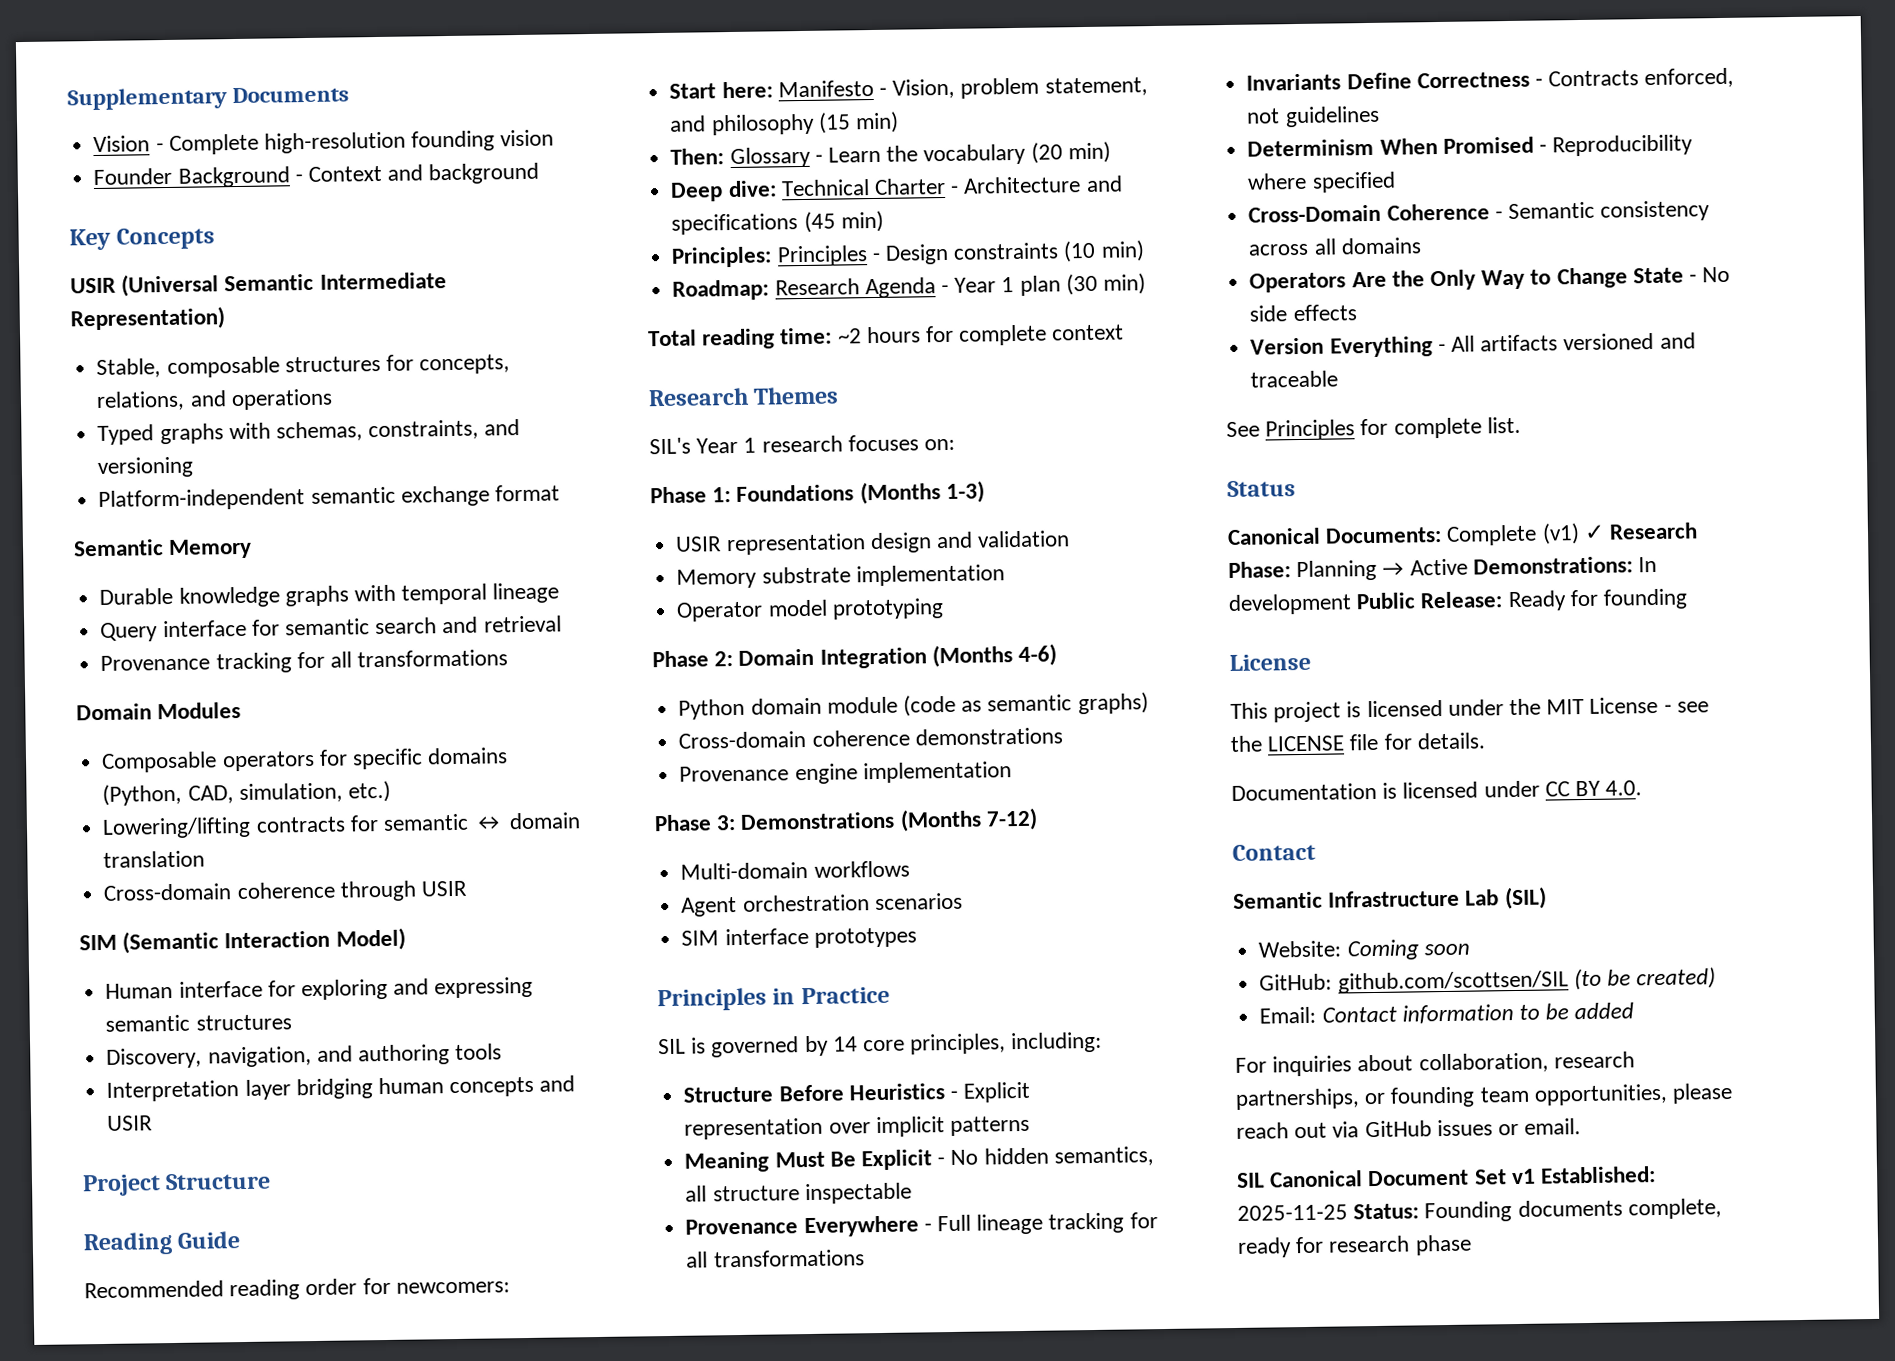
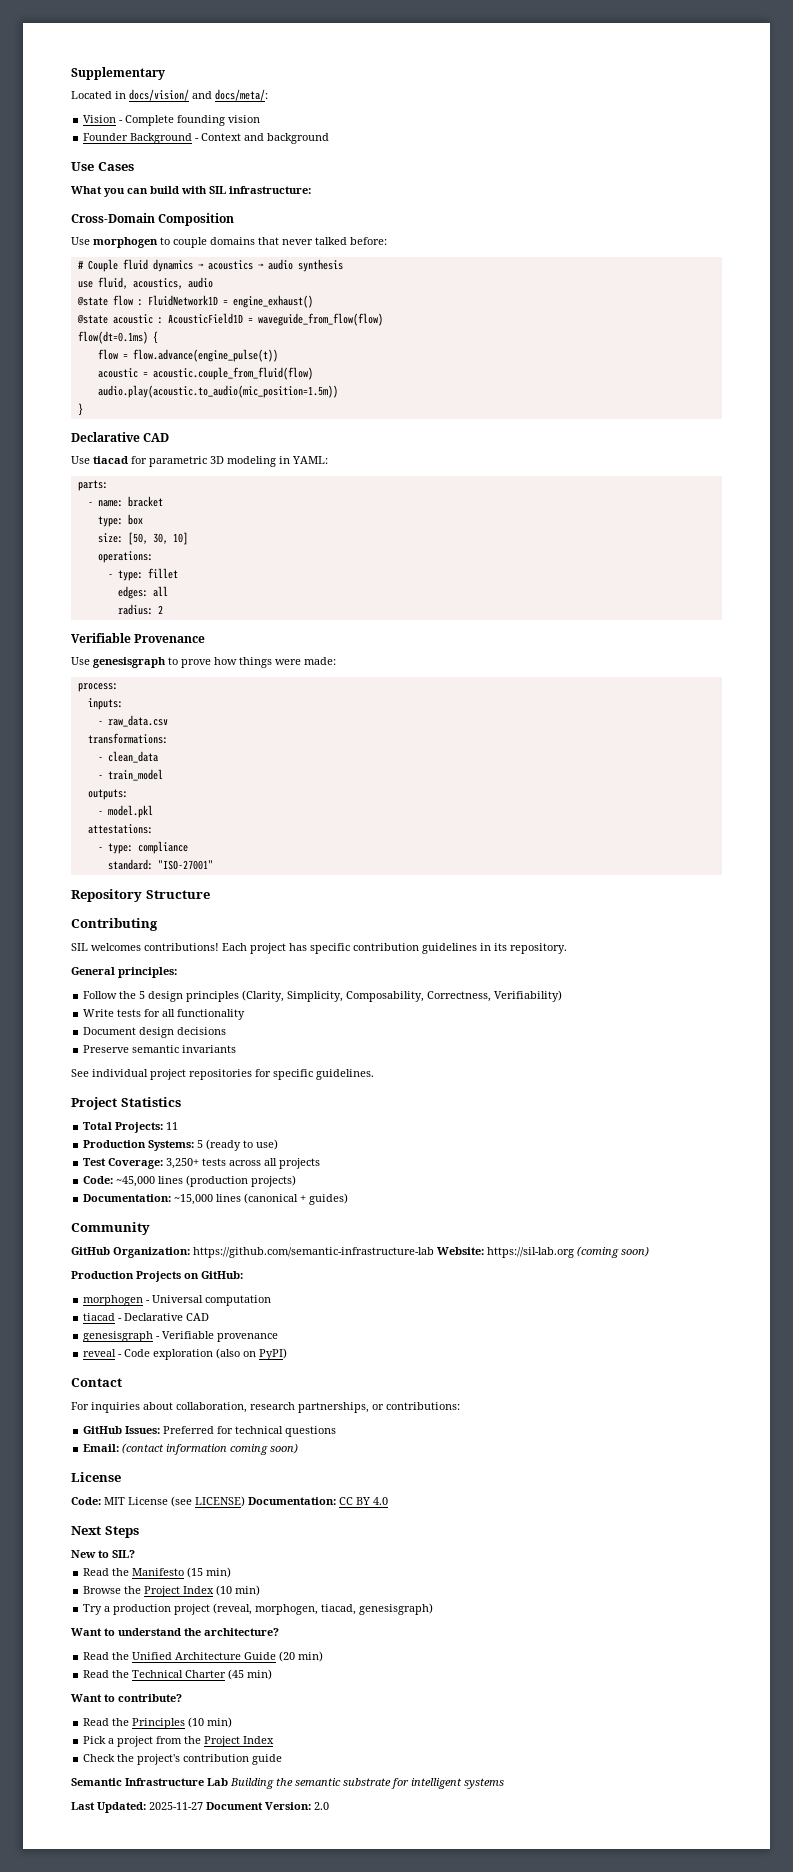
- Supplementary Documents
+ Supplementary
+ Located in docs/vision/ and docs/meta/:
- Vision - Complete high-resolution founding vision
+ Vision - Complete founding vision
- Key Concepts
- USIR (Universal Semantic Intermediate Representation)
- Stable, composable structures for concepts, relations, and operations
- Typed graphs with schemas, constraints, and versioning
- Platform-independent semantic exchange format
- Semantic Memory
- Durable knowledge graphs with temporal lineage
- Query interface for semantic search and retrieval
- Provenance tracking for all transformations
- Domain Modules
- Composable operators for specific domains (Python, CAD, simulation, etc.)
- Lowering/lifting contracts for semantic ↔ domain translation
- Cross-domain coherence through USIR
- SIM (Semantic Interaction Model)
- Human interface for exploring and expressing semantic structures
- Discovery, navigation, and authoring tools
- Interpretation layer bridging human concepts and USIR
- Project Structure
- Reading Guide
- Recommended reading order for newcomers:
- Start here: Manifesto - Vision, problem statement, and philosophy (15 min)
- Then: Glossary - Learn the vocabulary (20 min)
- Deep dive: Technical Charter - Architecture and specifications (45 min)
- Principles: Principles - Design constraints (10 min)
- Roadmap: Research Agenda - Year 1 plan (30 min)
- Total reading time: ~2 hours for complete context
- Research Themes
- SIL's Year 1 research focuses on:
- Phase 1: Foundations (Months 1-3)
- USIR representation design and validation
- Memory substrate implementation
- Operator model prototyping
- Phase 2: Domain Integration (Months 4-6)
- Python domain module (code as semantic graphs)
- Cross-domain coherence demonstrations
- Provenance engine implementation
- Phase 3: Demonstrations (Months 7-12)
- Multi-domain workflows
- Agent orchestration scenarios
- SIM interface prototypes
- Principles in Practice
- SIL is governed by 14 core principles, including:
- Structure Before Heuristics - Explicit representation over implicit patterns
- Meaning Must Be Explicit - No hidden semantics, all structure inspectable
- Provenance Everywhere - Full lineage tracking for all transformations
- Invariants Define Correctness - Contracts enforced, not guidelines
- Determinism When Promised - Reproducibility where specified
- Cross-Domain Coherence - Semantic consistency across all domains
- Operators Are the Only Way to Change State - No side effects
- Version Everything - All artifacts versioned and traceable
- See Principles for complete list.
- Status
- Canonical Documents: Complete (v1) ✓ Research Phase: Planning → Active Demonstrations: In development Public Release: Ready for founding
- License
- This project is licensed under the MIT License - see the LICENSE file for details.
- Documentation is licensed under CC BY 4.0.
+ Use Cases
+ What you can build with SIL infrastructure:
+ Cross-Domain Composition
+ Use morphogen to couple domains that never talked before:
+ # Couple fluid dynamics → acoustics → audio synthesis
+ use fluid, acoustics, audio
+ @state flow : FluidNetwork1D = engine_exhaust()
+ @state acoustic : AcousticField1D = waveguide_from_flow(flow)
+ flow(dt=0.1ms) {
+ flow = flow.advance(engine_pulse(t))
+ acoustic = acoustic.couple_from_fluid(flow)
+ audio.play(acoustic.to_audio(mic_position=1.5m))
+ }
+ Declarative CAD
+ Use tiacad for parametric 3D modeling in YAML:
+ parts:
+ - name: bracket
+ type: box
+ size: [50, 30, 10]
+ operations:
+ - type: fillet
+ edges: all
+ radius: 2
+ Verifiable Provenance
+ Use genesisgraph to prove how things were made:
+ process:
+ inputs:
+ - raw_data.csv
+ transformations:
+ - clean_data
+ - train_model
+ outputs:
+ - model.pkl
+ attestations:
+ - type: compliance
+ standard: "ISO-27001"
+ Repository Structure
+ Contributing
+ SIL welcomes contributions! Each project has specific contribution guidelines in its repository.
+ General principles:
+ Follow the 5 design principles (Clarity, Simplicity, Composability, Correctness, Verifiability)
+ Write tests for all functionality
+ Document design decisions
+ Preserve semantic invariants
+ See individual project repositories for specific guidelines.
+ Project Statistics
+ Total Projects: 11
+ Production Systems: 5 (ready to use)
+ Test Coverage: 3,250+ tests across all projects
+ Code: ~45,000 lines (production projects)
+ Documentation: ~15,000 lines (canonical + guides)
+ Community
+ GitHub Organization: https://github.com/semantic-infrastructure-lab Website: https://sil-lab.org (coming soon)
+ Production Projects on GitHub:
+ morphogen - Universal computation
+ tiacad - Declarative CAD
+ genesisgraph - Verifiable provenance
+ reveal - Code exploration (also on PyPI)
  Contact
- Semantic Infrastructure Lab (SIL)
- Website: Coming soon
- GitHub: github.com/scottsen/SIL (to be created)
- Email: Contact information to be added
- For inquiries about collaboration, research partnerships, or founding team opportunities, please reach out via GitHub issues or email.
- SIL Canonical Document Set v1 Established: 2025-11-25 Status: Founding documents complete, ready for research phase
+ For inquiries about collaboration, research partnerships, or contributions:
+ GitHub Issues: Preferred for technical questions
+ Email: (contact information coming soon)
+ License
+ Code: MIT License (see LICENSE) Documentation: CC BY 4.0
+ Next Steps
+ New to SIL?
+ Read the Manifesto (15 min)
+ Browse the Project Index (10 min)
+ Try a production project (reveal, morphogen, tiacad, genesisgraph)
+ Want to understand the architecture?
+ Read the Unified Architecture Guide (20 min)
+ Read the Technical Charter (45 min)
+ Want to contribute?
+ Read the Principles (10 min)
+ Pick a project from the Project Index
+ Check the project's contribution guide
+ Semantic Infrastructure Lab Building the semantic substrate for intelligent systems
+ Last Updated: 2025-11-27 Document Version: 2.0

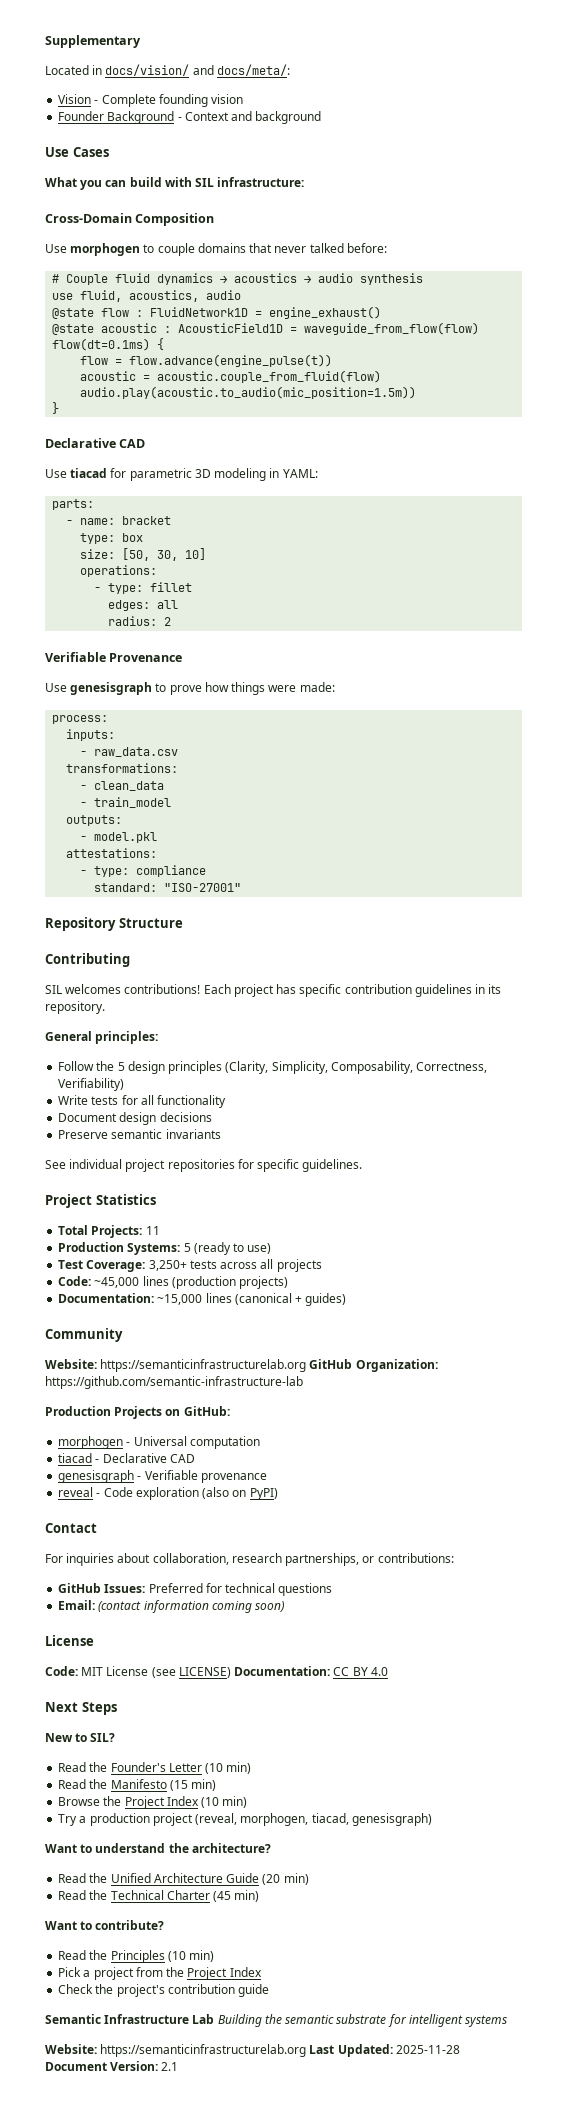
- GitHub Organization: https://github.com/semantic-infrastructure-lab Website: https://sil-lab.org (coming soon)
+ Website: https://semanticinfrastructurelab.org GitHub Organization: https://github.com/semantic-infrastructure-lab
+ Read the Founder's Letter (10 min)
- Last Updated: 2025-11-27 Document Version: 2.0
+ Website: https://semanticinfrastructurelab.org Last Updated: 2025-11-28 Document Version: 2.1

